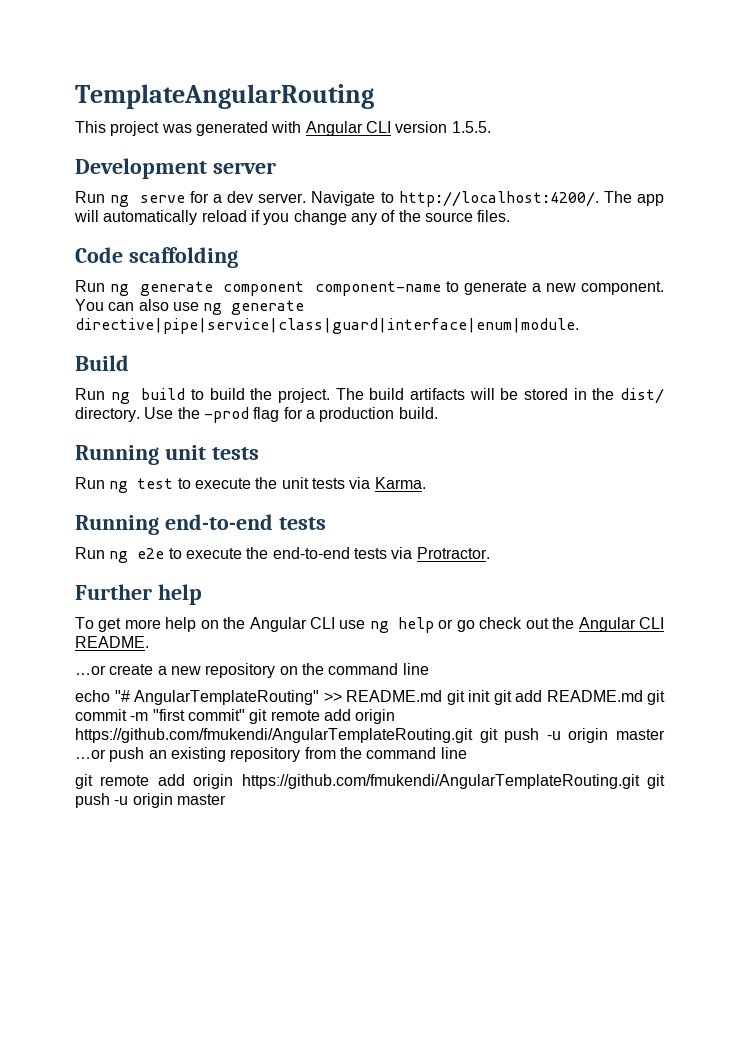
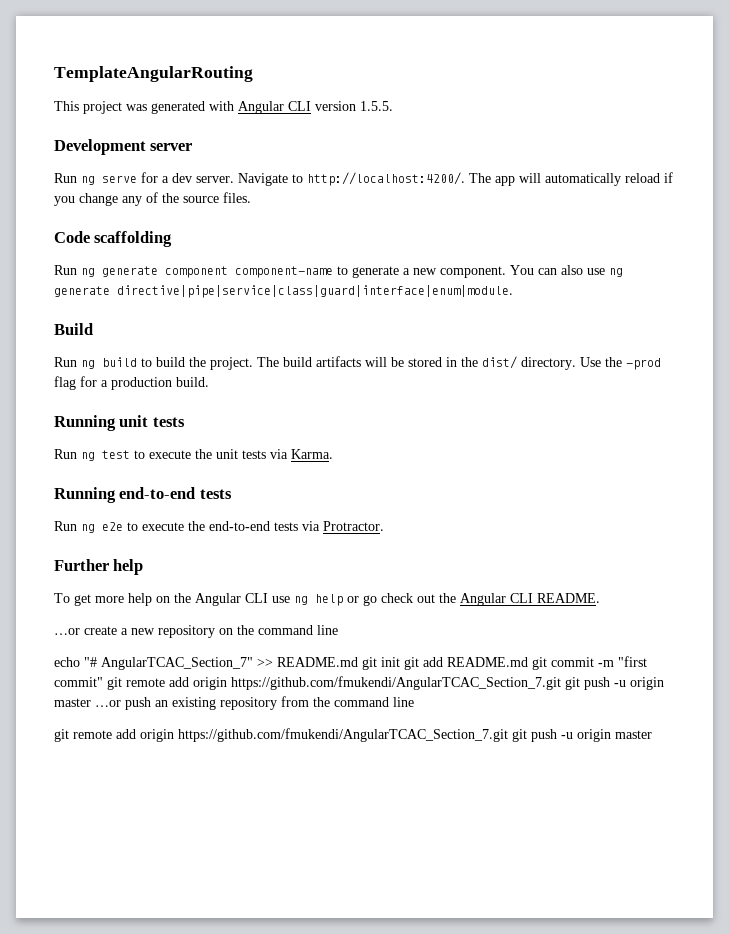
- echo "# AngularTemplateRouting" >> README.md git init git add README.md git commit -m "first commit" git remote add origin https://github.com/fmukendi/AngularTemplateRouting.git git push -u origin master …or push an existing repository from the command line
- git remote add origin https://github.com/fmukendi/AngularTemplateRouting.git git push -u origin master
+ echo "# AngularTCAC_Section_7" >> README.md git init git add README.md git commit -m "first commit" git remote add origin https://github.com/fmukendi/AngularTCAC_Section_7.git git push -u origin master …or push an existing repository from the command line
+ git remote add origin https://github.com/fmukendi/AngularTCAC_Section_7.git git push -u origin master

